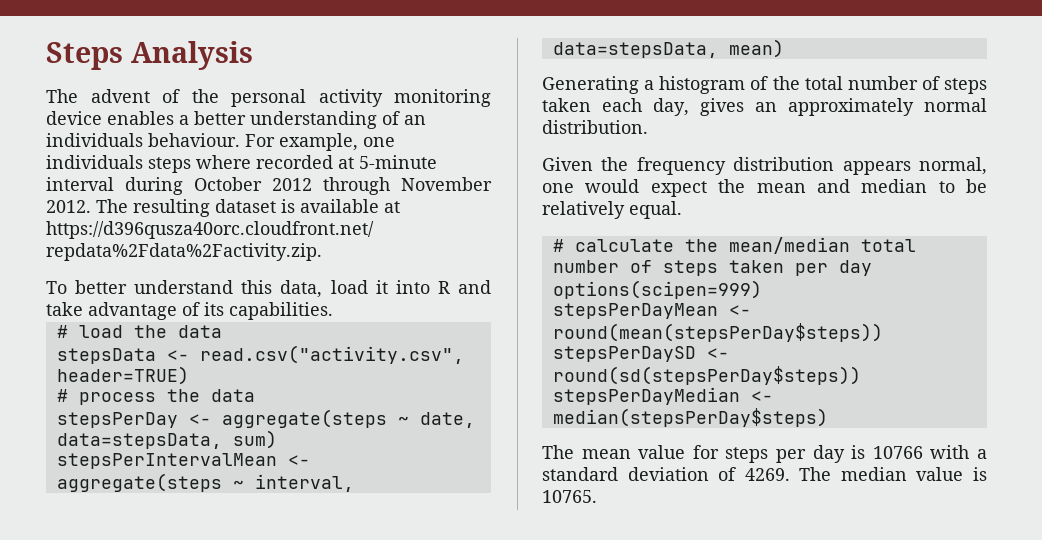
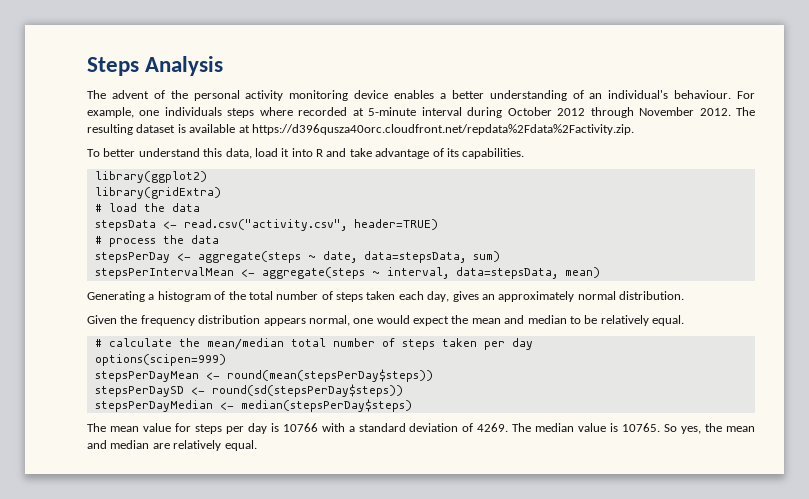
- The advent of the personal activity monitoring device enables a better understanding of an individuals behaviour.
+ The advent of the personal activity monitoring device enables a better understanding of an individual's behaviour.
+ library(ggplot2)
+ library(gridExtra)
+ So yes, the mean and median are relatively equal.

